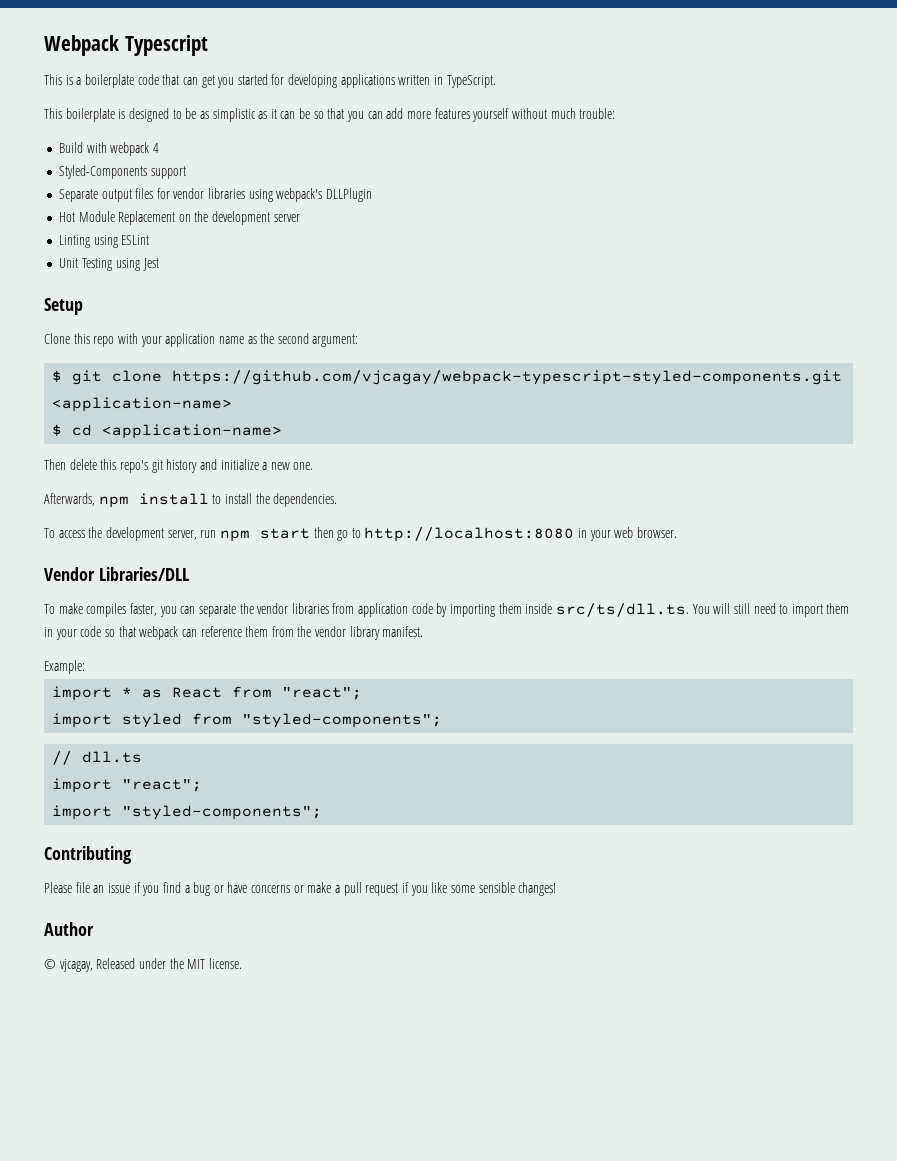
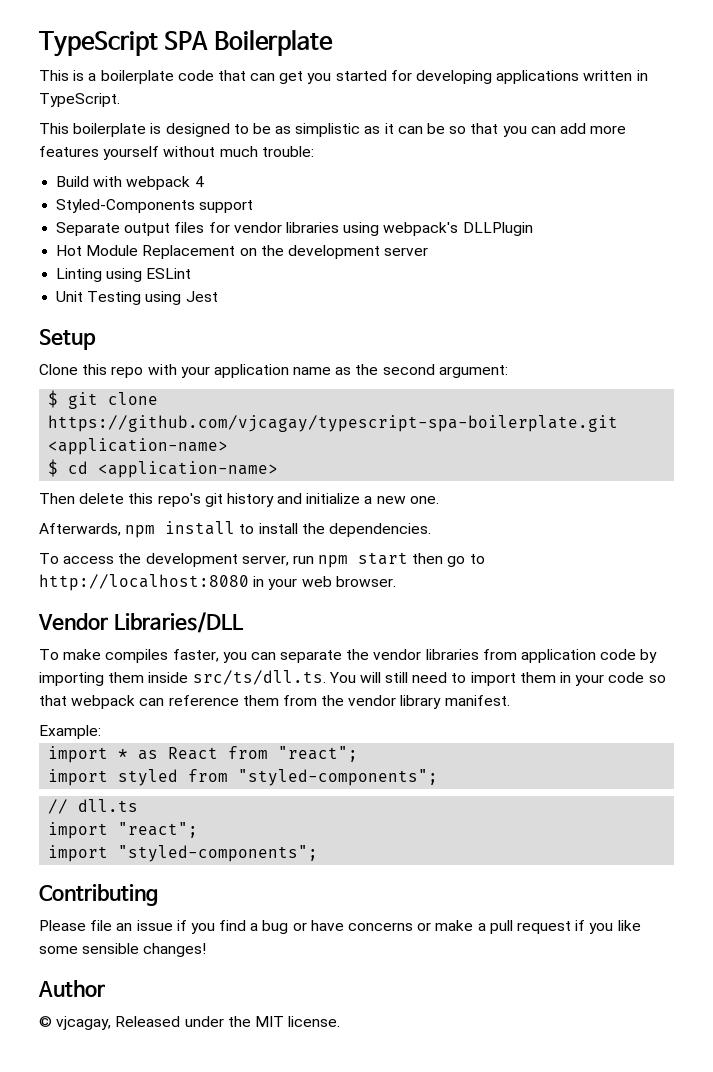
- Webpack Typescript
+ TypeScript SPA Boilerplate
- $ git clone https://github.com/vjcagay/webpack-typescript-styled-components.git <application-name>
+ $ git clone https://github.com/vjcagay/typescript-spa-boilerplate.git <application-name>

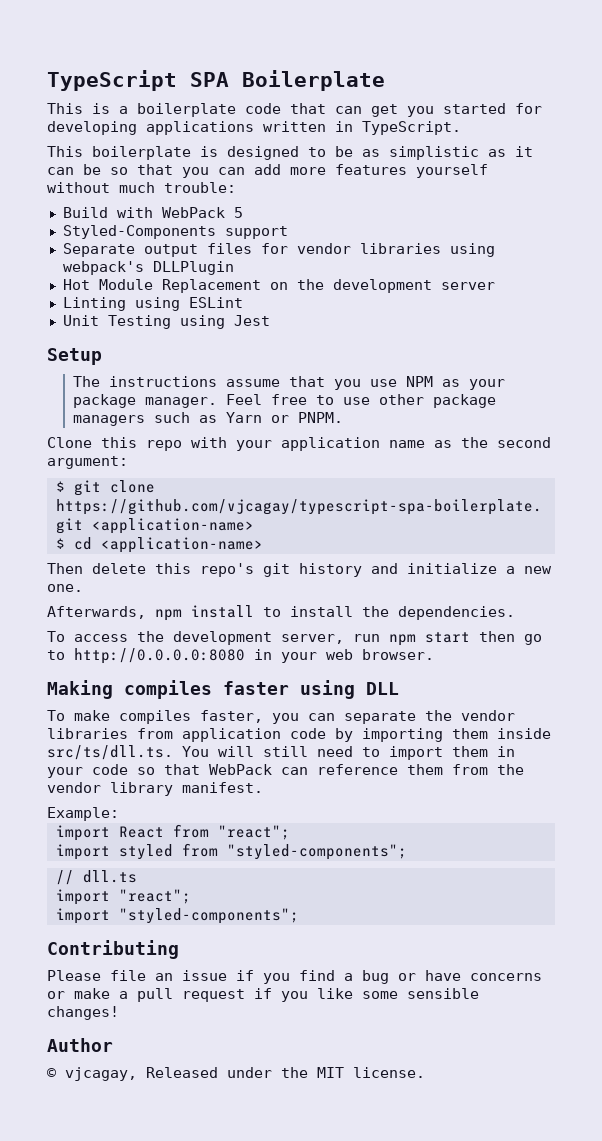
- Build with webpack 4
+ Build with WebPack 5
+ The instructions assume that you use NPM as your package manager. Feel free to use other package managers such as Yarn or PNPM.
- To access the development server, run npm start then go to http://localhost:8080 in your web browser.
+ To access the development server, run npm start then go to http://0.0.0.0:8080 in your web browser.
- Vendor Libraries/DLL
+ Making compiles faster using DLL
- To make compiles faster, you can separate the vendor libraries from application code by importing them inside src/ts/dll.ts. You will still need to import them in your code so that webpack can reference them from the vendor library manifest.
+ To make compiles faster, you can separate the vendor libraries from application code by importing them inside src/ts/dll.ts. You will still need to import them in your code so that WebPack can reference them from the vendor library manifest.
- import * as React from "react";
+ import React from "react";

